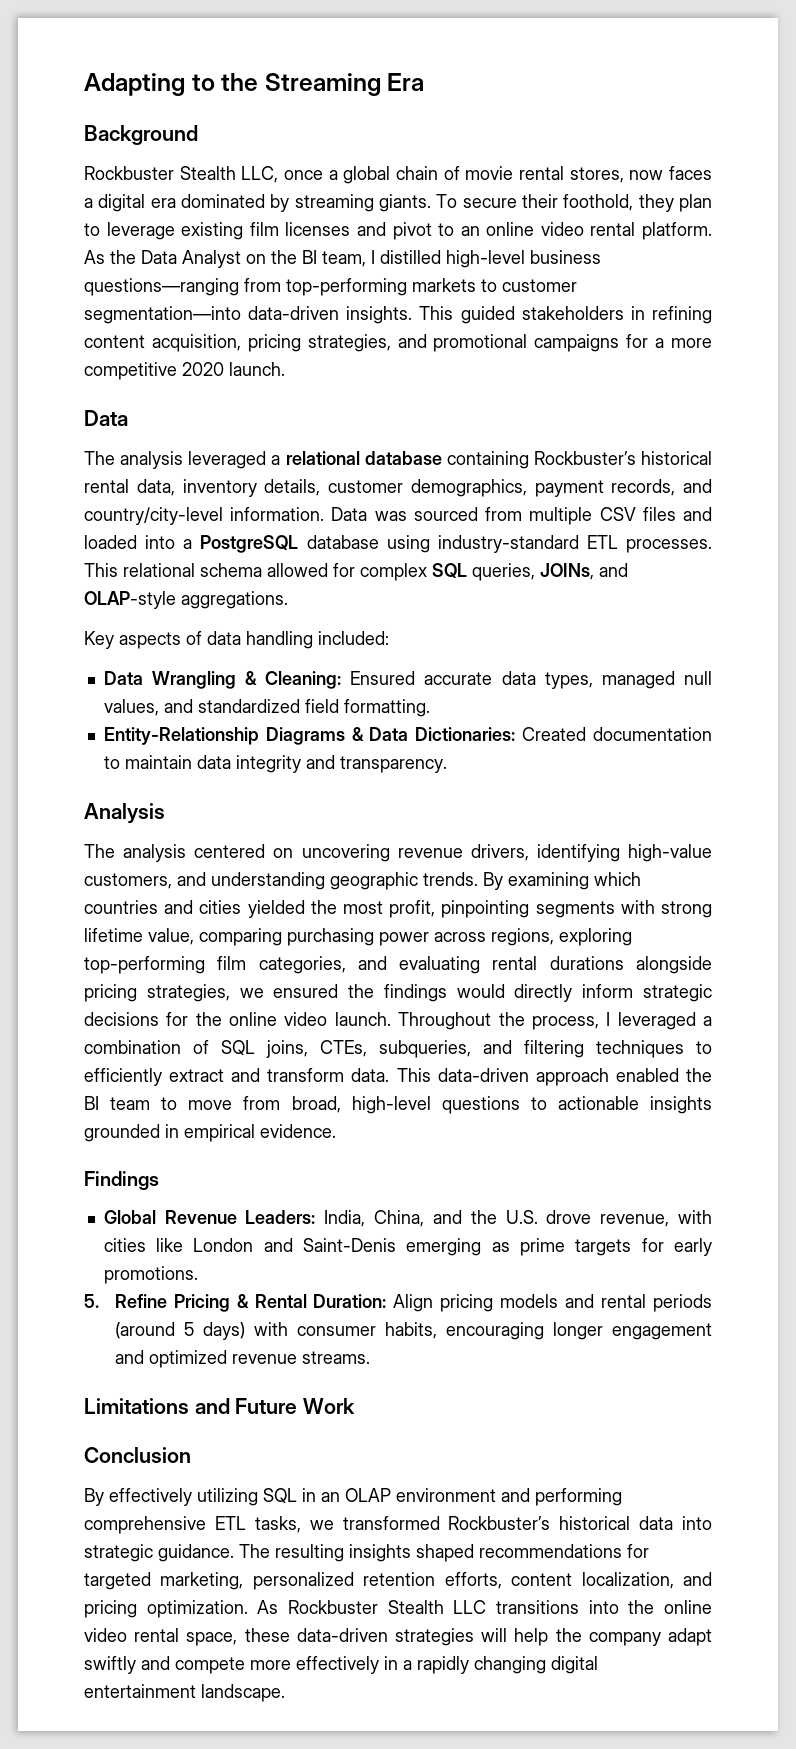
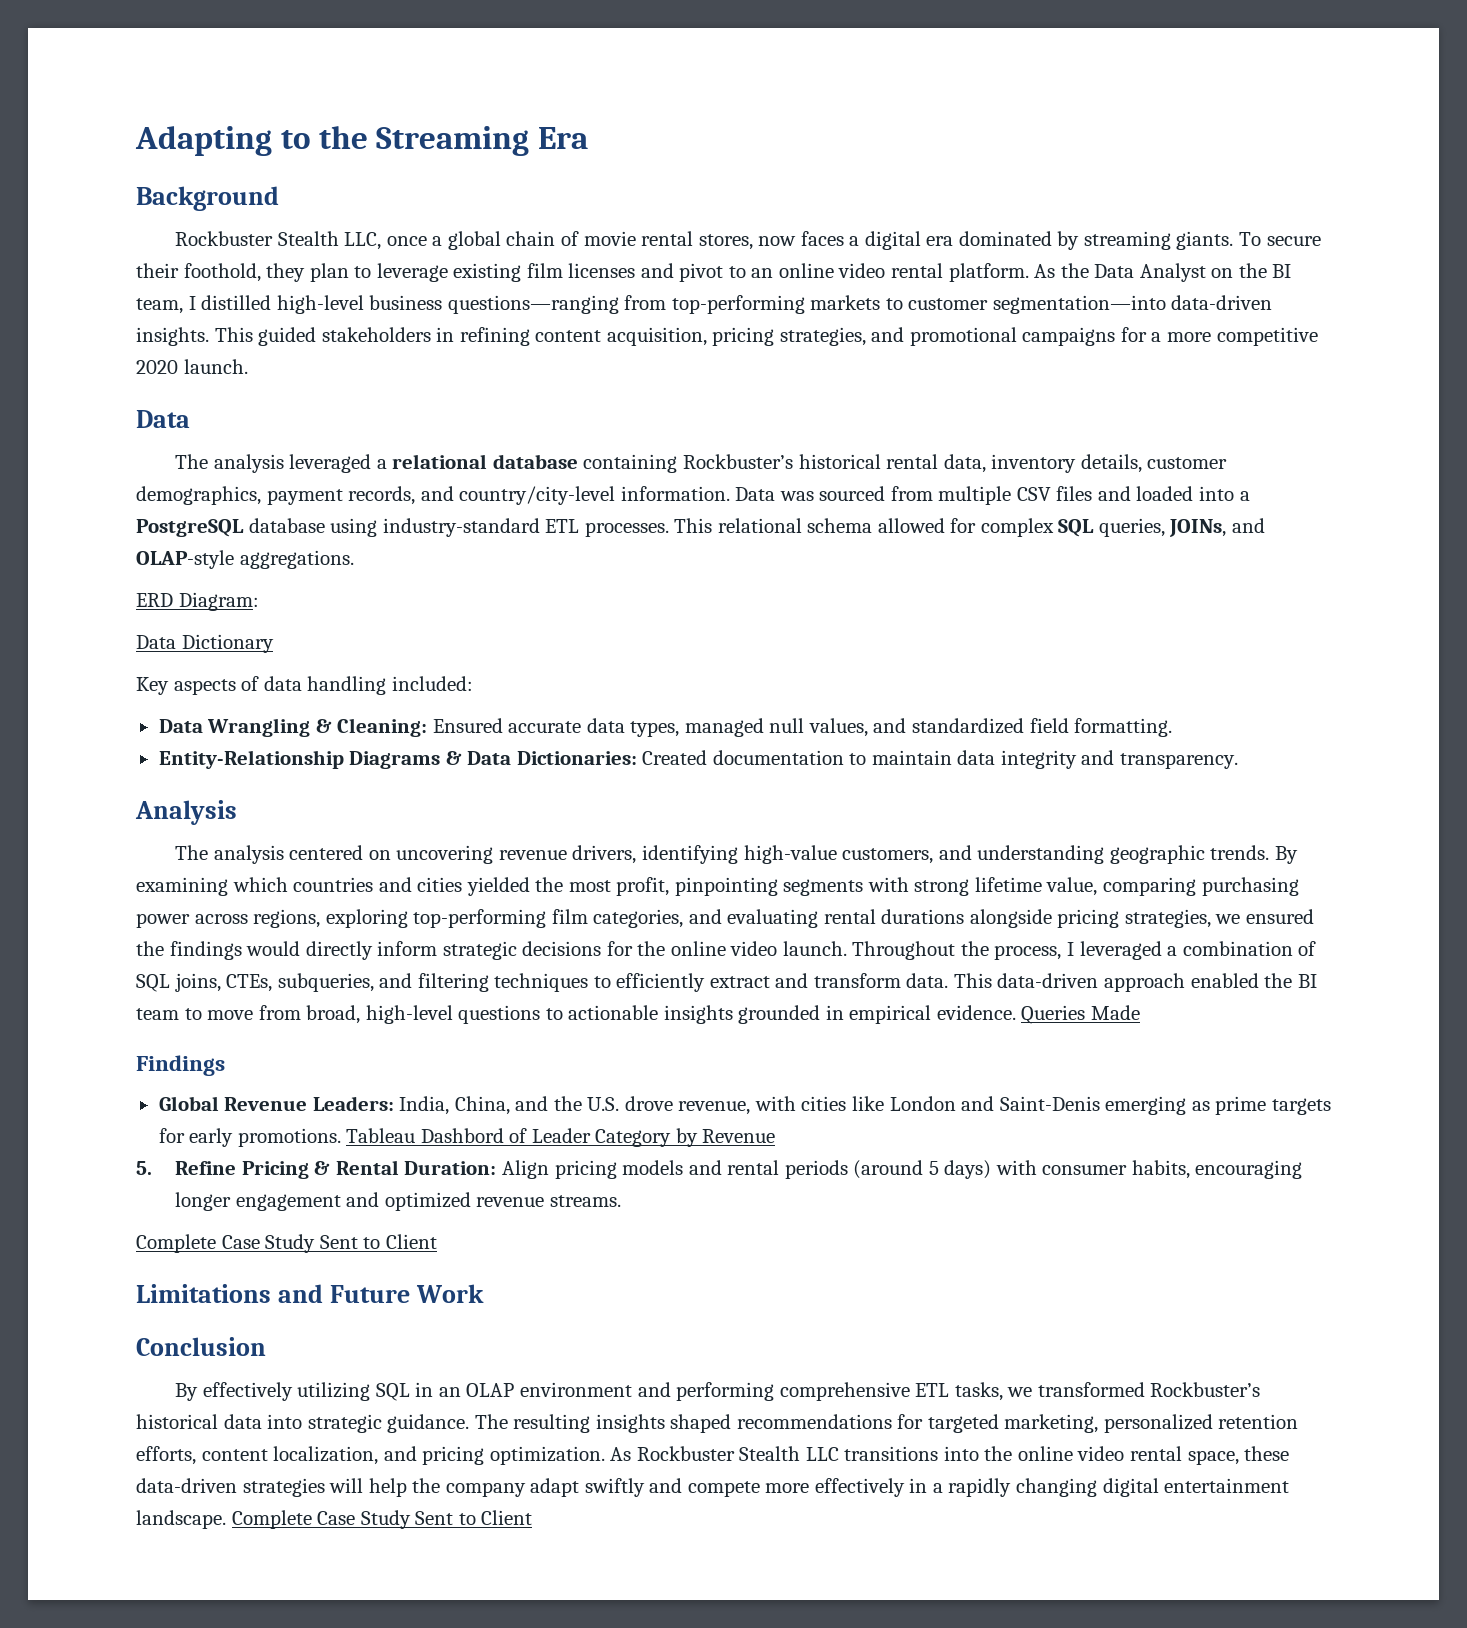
+ ERD Diagram:
+ Data Dictionary
+ Queries Made
+ Tableau Dashbord of Leader Category by Revenue
  5. Refine Pricing & Rental Duration: Align pricing models and rental periods (around 5 days) with consumer habits, encouraging longer engagement and optimized revenue streams.
+ Complete Case Study Sent to Client
- As Rockbuster Stealth LLC transitions into the online video rental space, these data-driven strategies will help the company adapt swiftly and compete more effectively in a rapidly changing digital entertainment landscape.
+ As Rockbuster Stealth LLC transitions into the online video rental space, these data-driven strategies will help the company adapt swiftly and compete more effectively in a rapidly changing digital entertainment landscape. Complete Case Study Sent to Client

